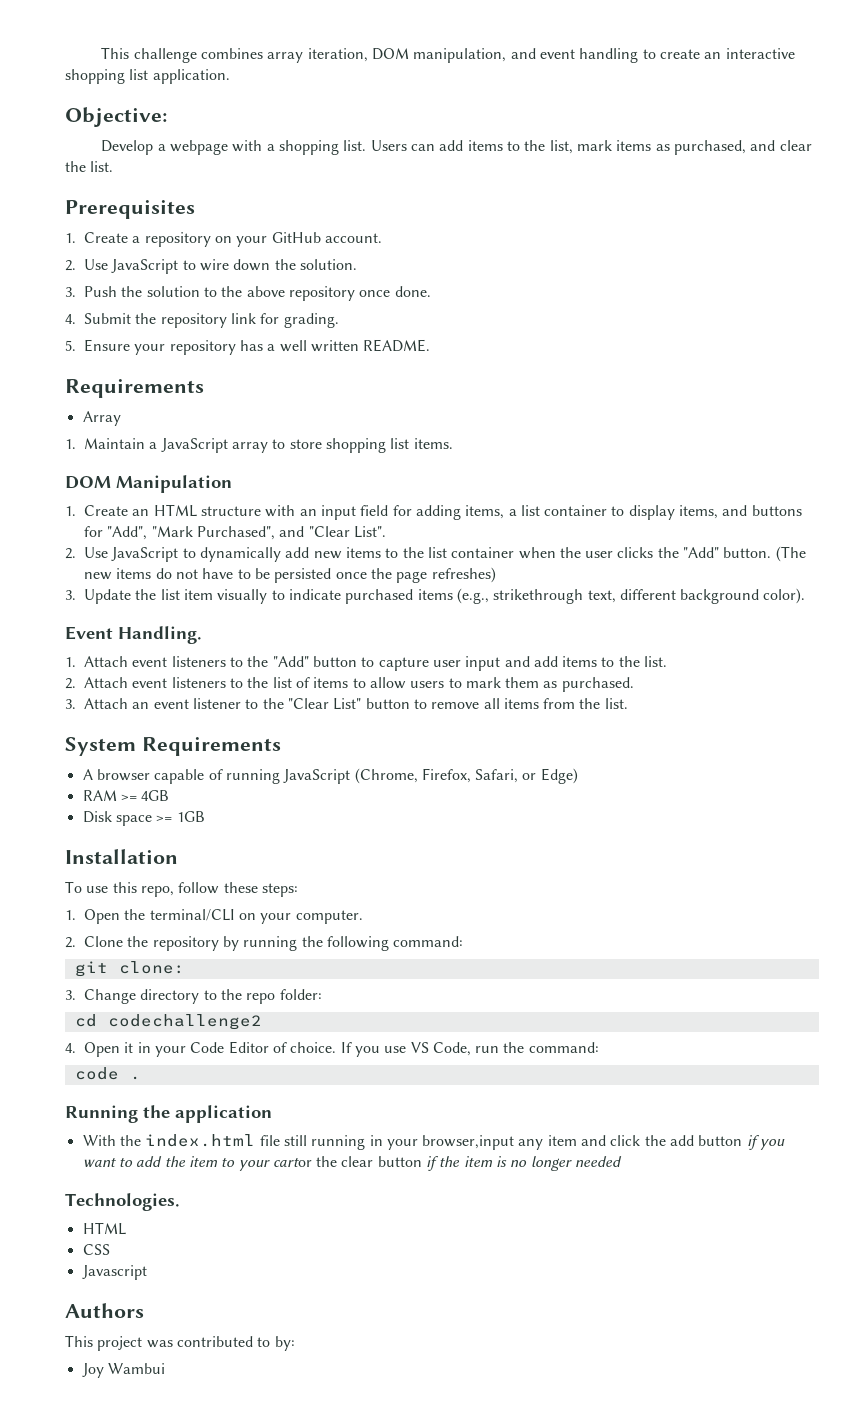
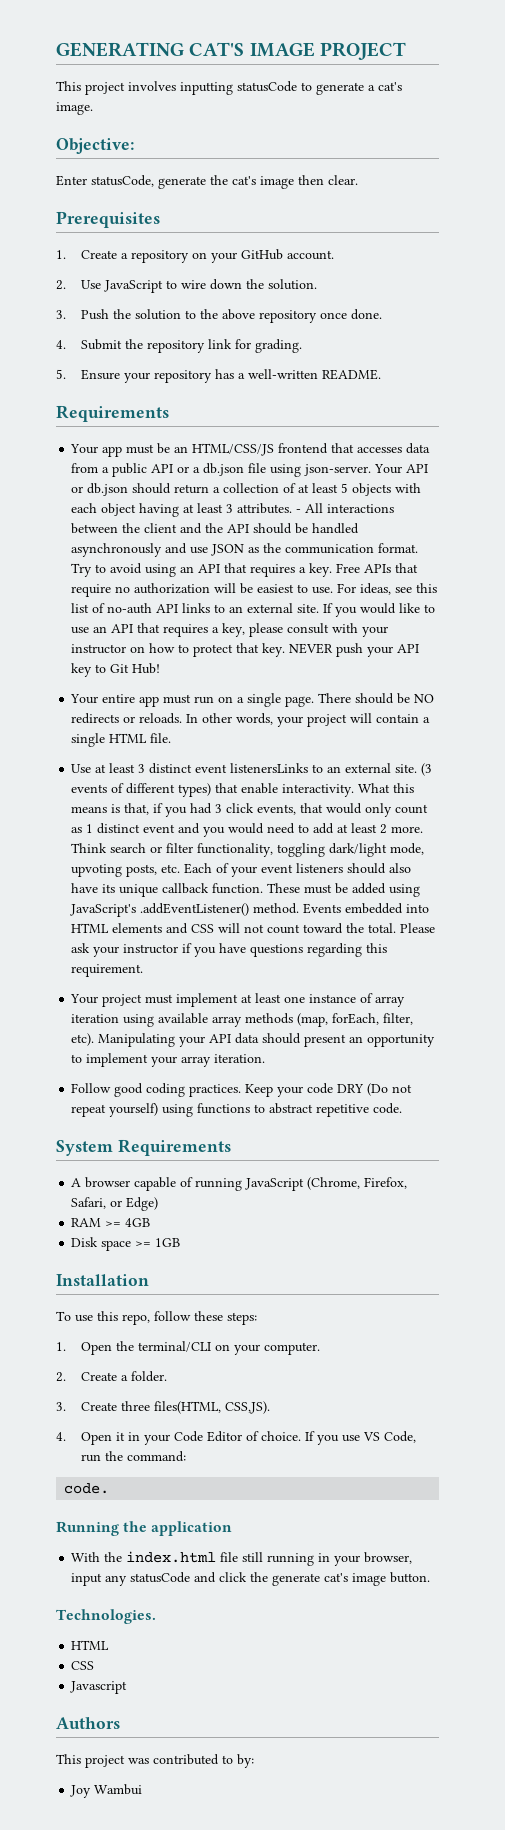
- This challenge combines array iteration, DOM manipulation, and event handling to create an interactive shopping list application.
+ GENERATING CAT'S IMAGE PROJECT
+ This project involves inputting statusCode to generate a cat's image.
  Objective:
- Develop a webpage with a shopping list. Users can add items to the list, mark items as purchased, and clear the list.
+ Enter statusCode, generate the cat's image then clear.
- 5. Ensure your repository has a well written README.
+ 5. Ensure your repository has a well-written README.
- Array
- 1. Maintain a JavaScript array to store shopping list items.
- DOM Manipulation
- 1. Create an HTML structure with an input field for adding items, a list container to display items, and buttons for "Add", "Mark Purchased", and "Clear List".
- 2. Use JavaScript to dynamically add new items to the list container when the user clicks the "Add" button. (The new items do not have to be persisted once the page refreshes)
- 3. Update the list item visually to indicate purchased items (e.g., strikethrough text, different background color).
- Event Handling.
- 1. Attach event listeners to the "Add" button to capture user input and add items to the list.
- 2. Attach event listeners to the list of items to allow users to mark them as purchased.
- 3. Attach an event listener to the "Clear List" button to remove all items from the list.
+ Your app must be an HTML/CSS/JS frontend that accesses data from a public API or a db.json file using json-server. Your API or db.json should return a collection of at least 5 objects with each object having at least 3 attributes. - All interactions between the client and the API should be handled asynchronously and use JSON as the communication format. Try to avoid using an API that requires a key. Free APIs that require no authorization will be easiest to use. For ideas, see this list of no-auth API links to an external site. If you would like to use an API that requires a key, please consult with your instructor on how to protect that key. NEVER push your API key to Git Hub!
+ Your entire app must run on a single page. There should be NO redirects or reloads. In other words, your project will contain a single HTML file.
+ Use at least 3 distinct event listenersLinks to an external site. (3 events of different types) that enable interactivity. What this means is that, if you had 3 click events, that would only count as 1 distinct event and you would need to add at least 2 more. Think search or filter functionality, toggling dark/light mode, upvoting posts, etc. Each of your event listeners should also have its unique callback function. These must be added using JavaScript's .addEventListener() method. Events embedded into HTML elements and CSS will not count toward the total. Please ask your instructor if you have questions regarding this requirement.
+ Your project must implement at least one instance of array iteration using available array methods (map, forEach, filter, etc). Manipulating your API data should present an opportunity to implement your array iteration.
+ Follow good coding practices. Keep your code DRY (Do not repeat yourself) using functions to abstract repetitive code.
- 2. Clone the repository by running the following command:
- git clone:
- 3. Change directory to the repo folder:
- cd codechallenge2
+ 2. Create a folder.
+ 3. Create three files(HTML, CSS,JS).
  If you use VS Code, run the command:
- code .
+ code.
- With the index.html file still running in your browser,input any item and click the add button if you want to add the item to your cartor the clear button if the item is no longer needed
+ With the index.html file still running in your browser, input any statusCode and click the generate cat's image button.

